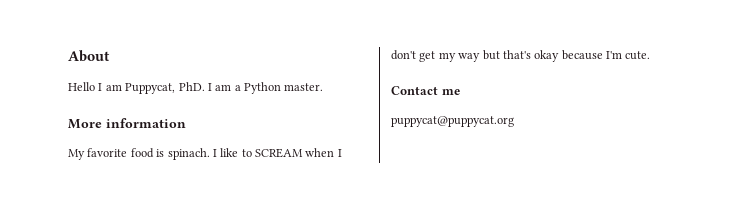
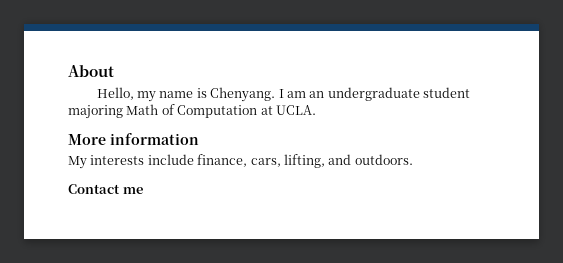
- Hello I am Puppycat, PhD. I am a Python master.
+ Hello, my name is Chenyang. I am an undergraduate student majoring Math of Computation at UCLA.
  More information
- My favorite food is spinach. I like to SCREAM when I don't get my way but that's okay because I'm cute.
+ My interests include finance, cars, lifting, and outdoors.
- puppycat@puppycat.org

